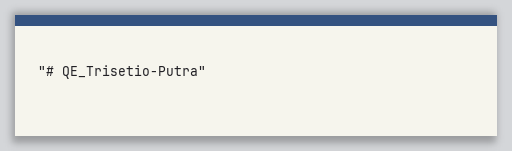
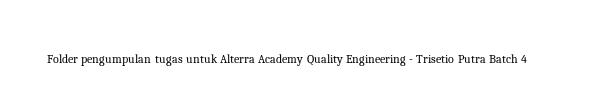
- "# QE_Trisetio-Putra"
+ Folder pengumpulan tugas untuk Alterra Academy Quality Engineering - Trisetio Putra Batch 4

